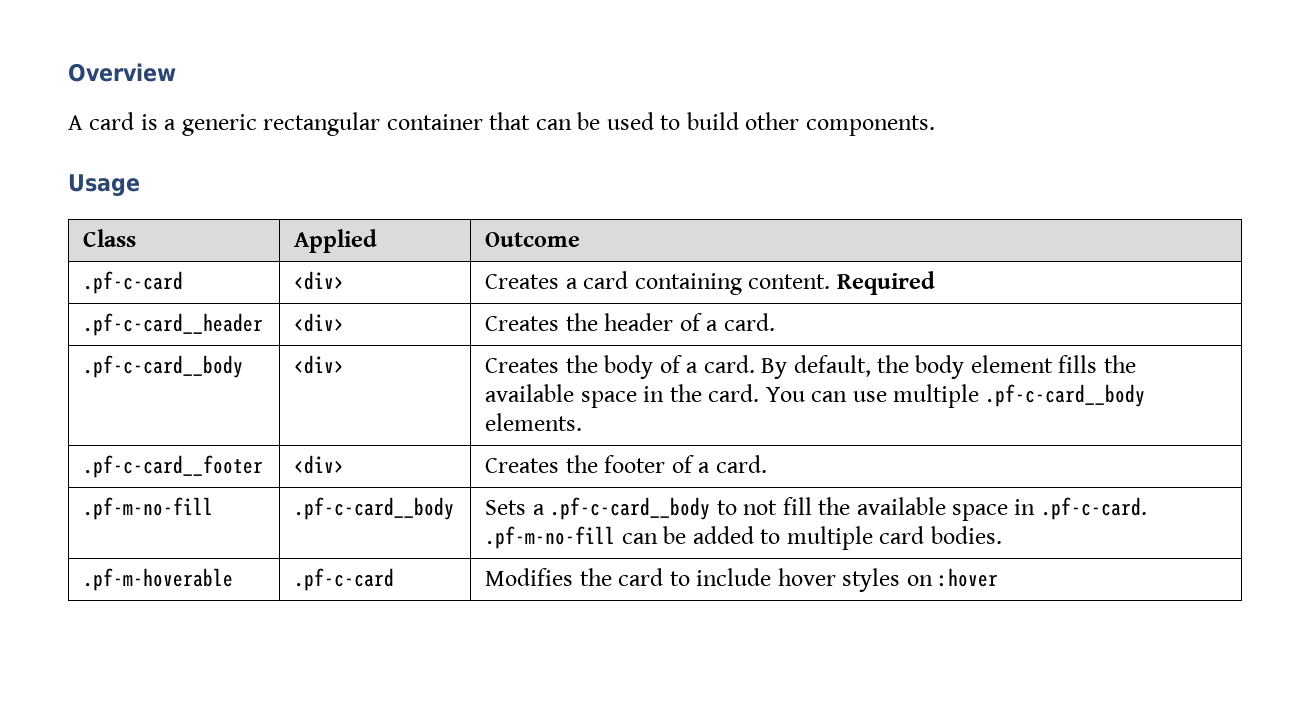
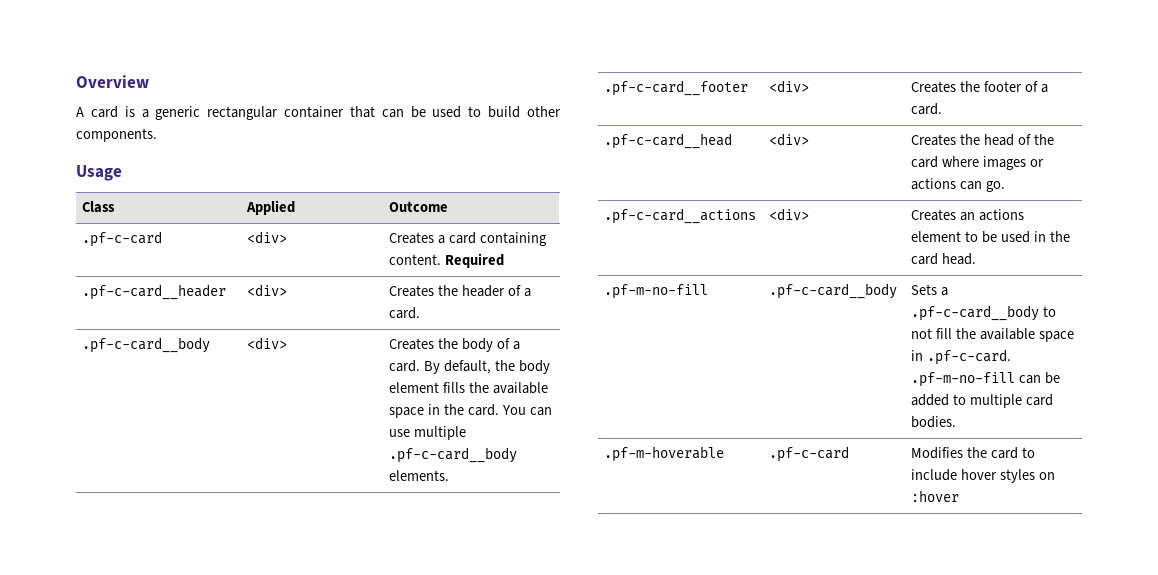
+ .pf-c-card__head | <div> | Creates the head of the card where images or actions can go.
+ .pf-c-card__actions | <div> | Creates an actions element to be used in the card head.

